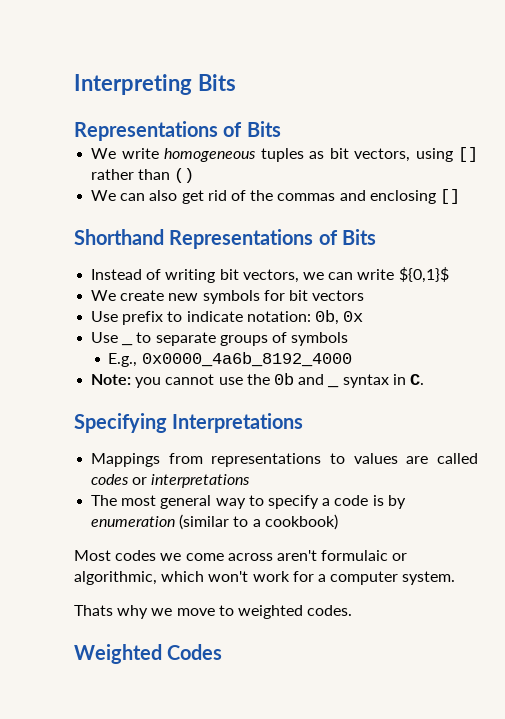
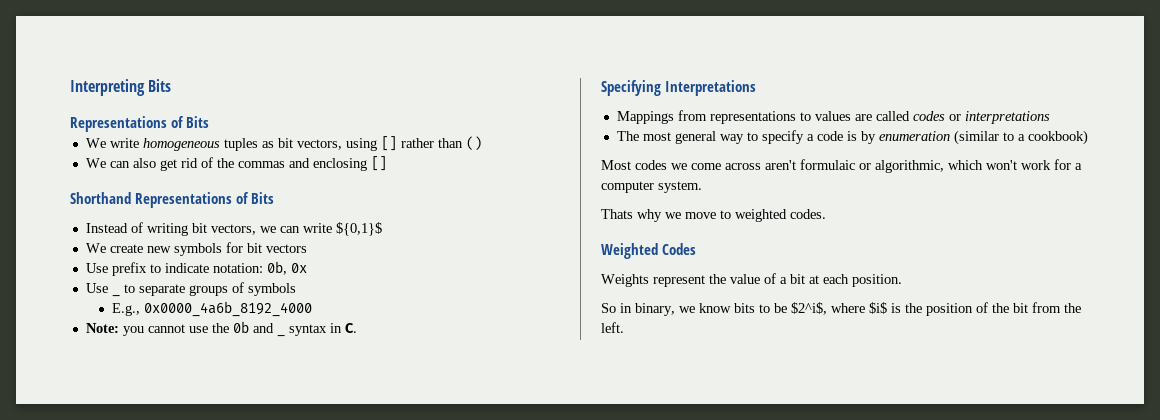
+ Weights represent the value of a bit at each position.
+ So in binary, we know bits to be $2^i$, where $i$ is the position of the bit from the left.

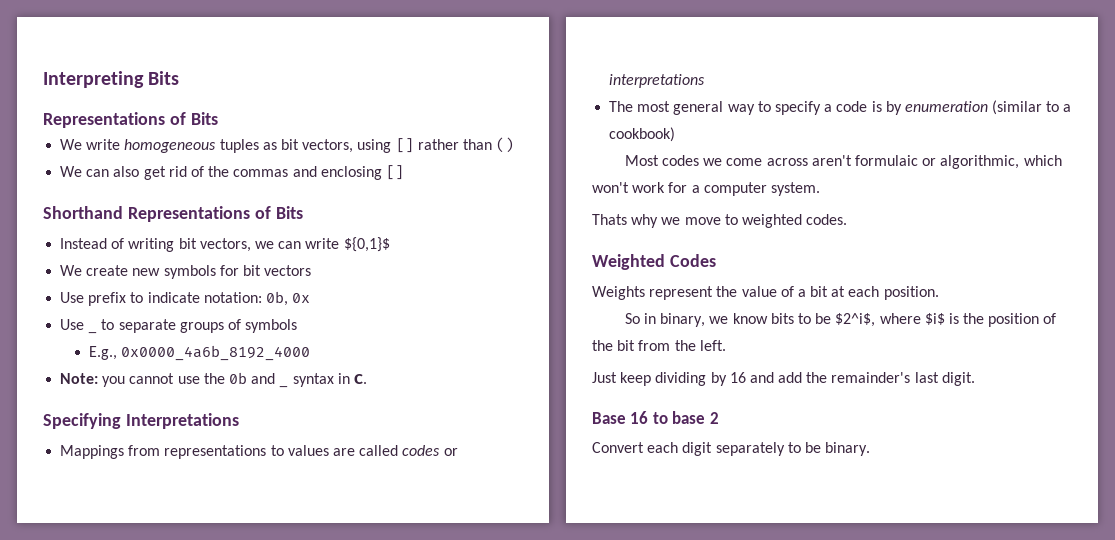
+ Just keep dividing by 16 and add the remainder's last digit.
+ Base 16 to base 2
+ Convert each digit separately to be binary.

